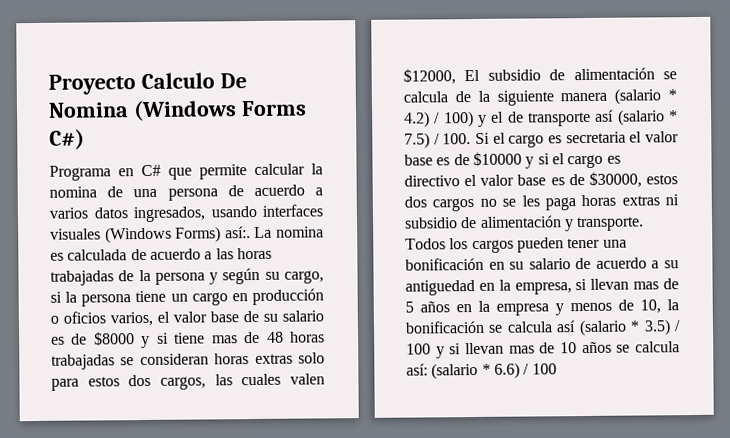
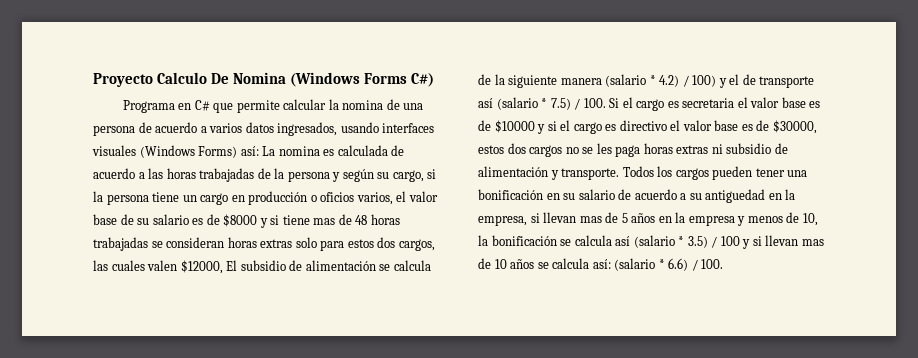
- Programa en C# que permite calcular la nomina de una persona de acuerdo a varios datos ingresados, usando interfaces visuales (Windows Forms) así:.
+ Programa en C# que permite calcular la nomina de una persona de acuerdo a varios datos ingresados, usando interfaces visuales (Windows Forms) así:
- Todos los cargos pueden tener una bonificación en su salario de acuerdo a su antiguedad en la empresa, si llevan mas de 5 años en la empresa y menos de 10, la bonificación se calcula así (salario * 3.5) / 100 y si llevan mas de 10 años se calcula así: (salario * 6.6) / 100
+ Todos los cargos pueden tener una bonificación en su salario de acuerdo a su antiguedad en la empresa, si llevan mas de 5 años en la empresa y menos de 10, la bonificación se calcula así (salario * 3.5) / 100 y si llevan mas de 10 años se calcula así: (salario * 6.6) / 100.

